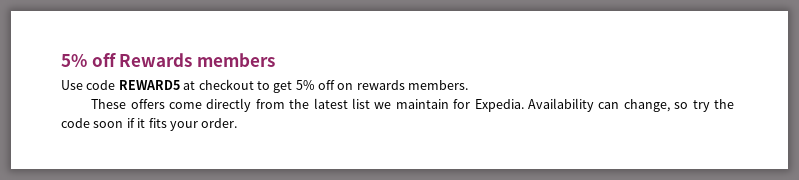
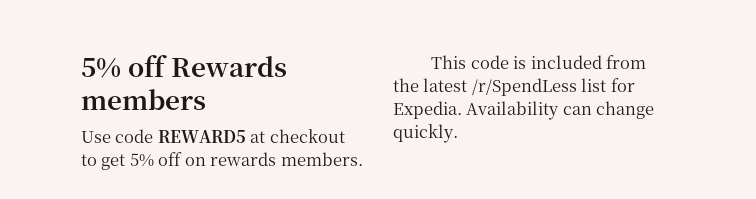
- These offers come directly from the latest list we maintain for Expedia. Availability can change, so try the code soon if it fits your order.
+ This code is included from the latest /r/SpendLess list for Expedia. Availability can change quickly.

